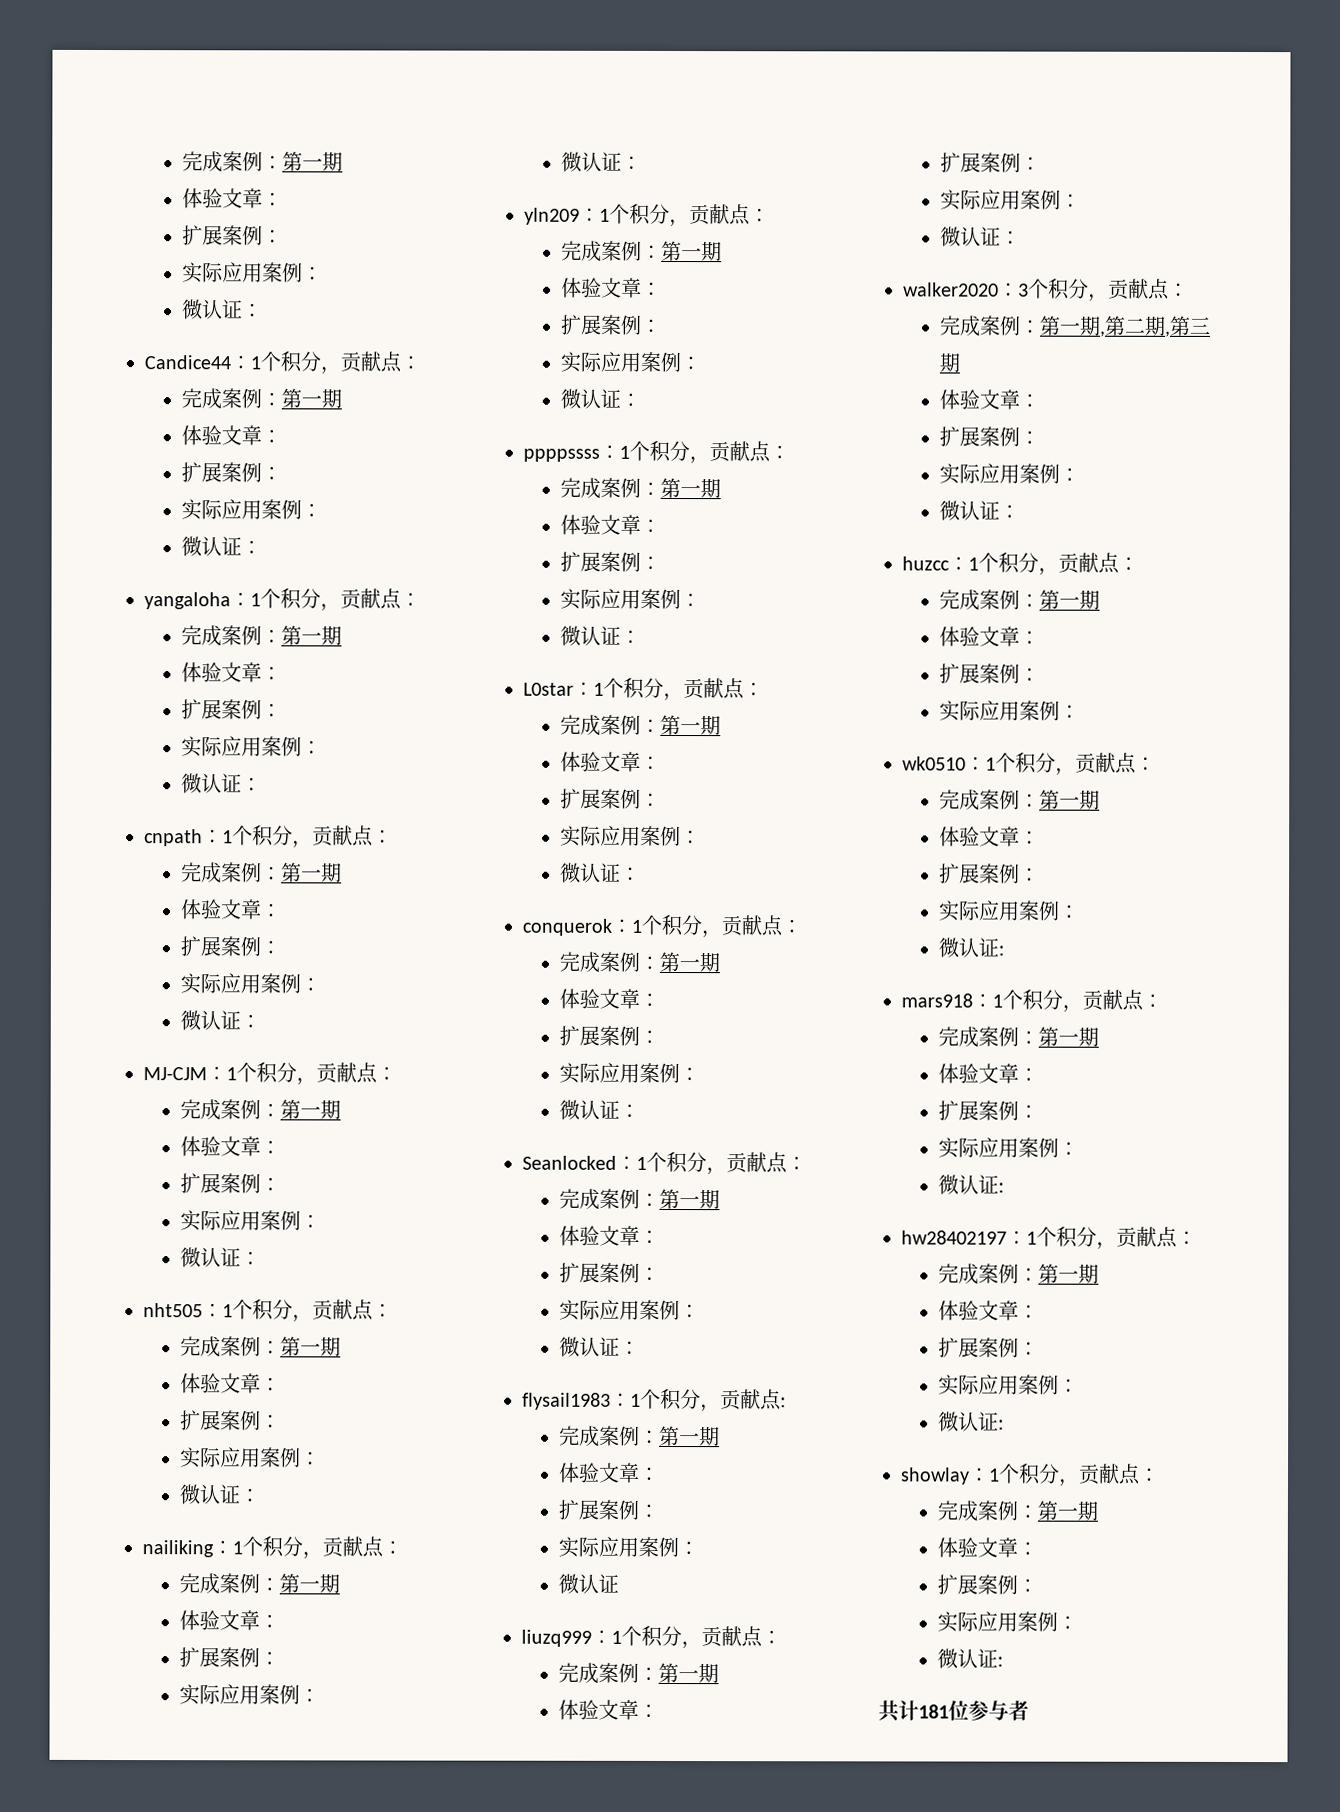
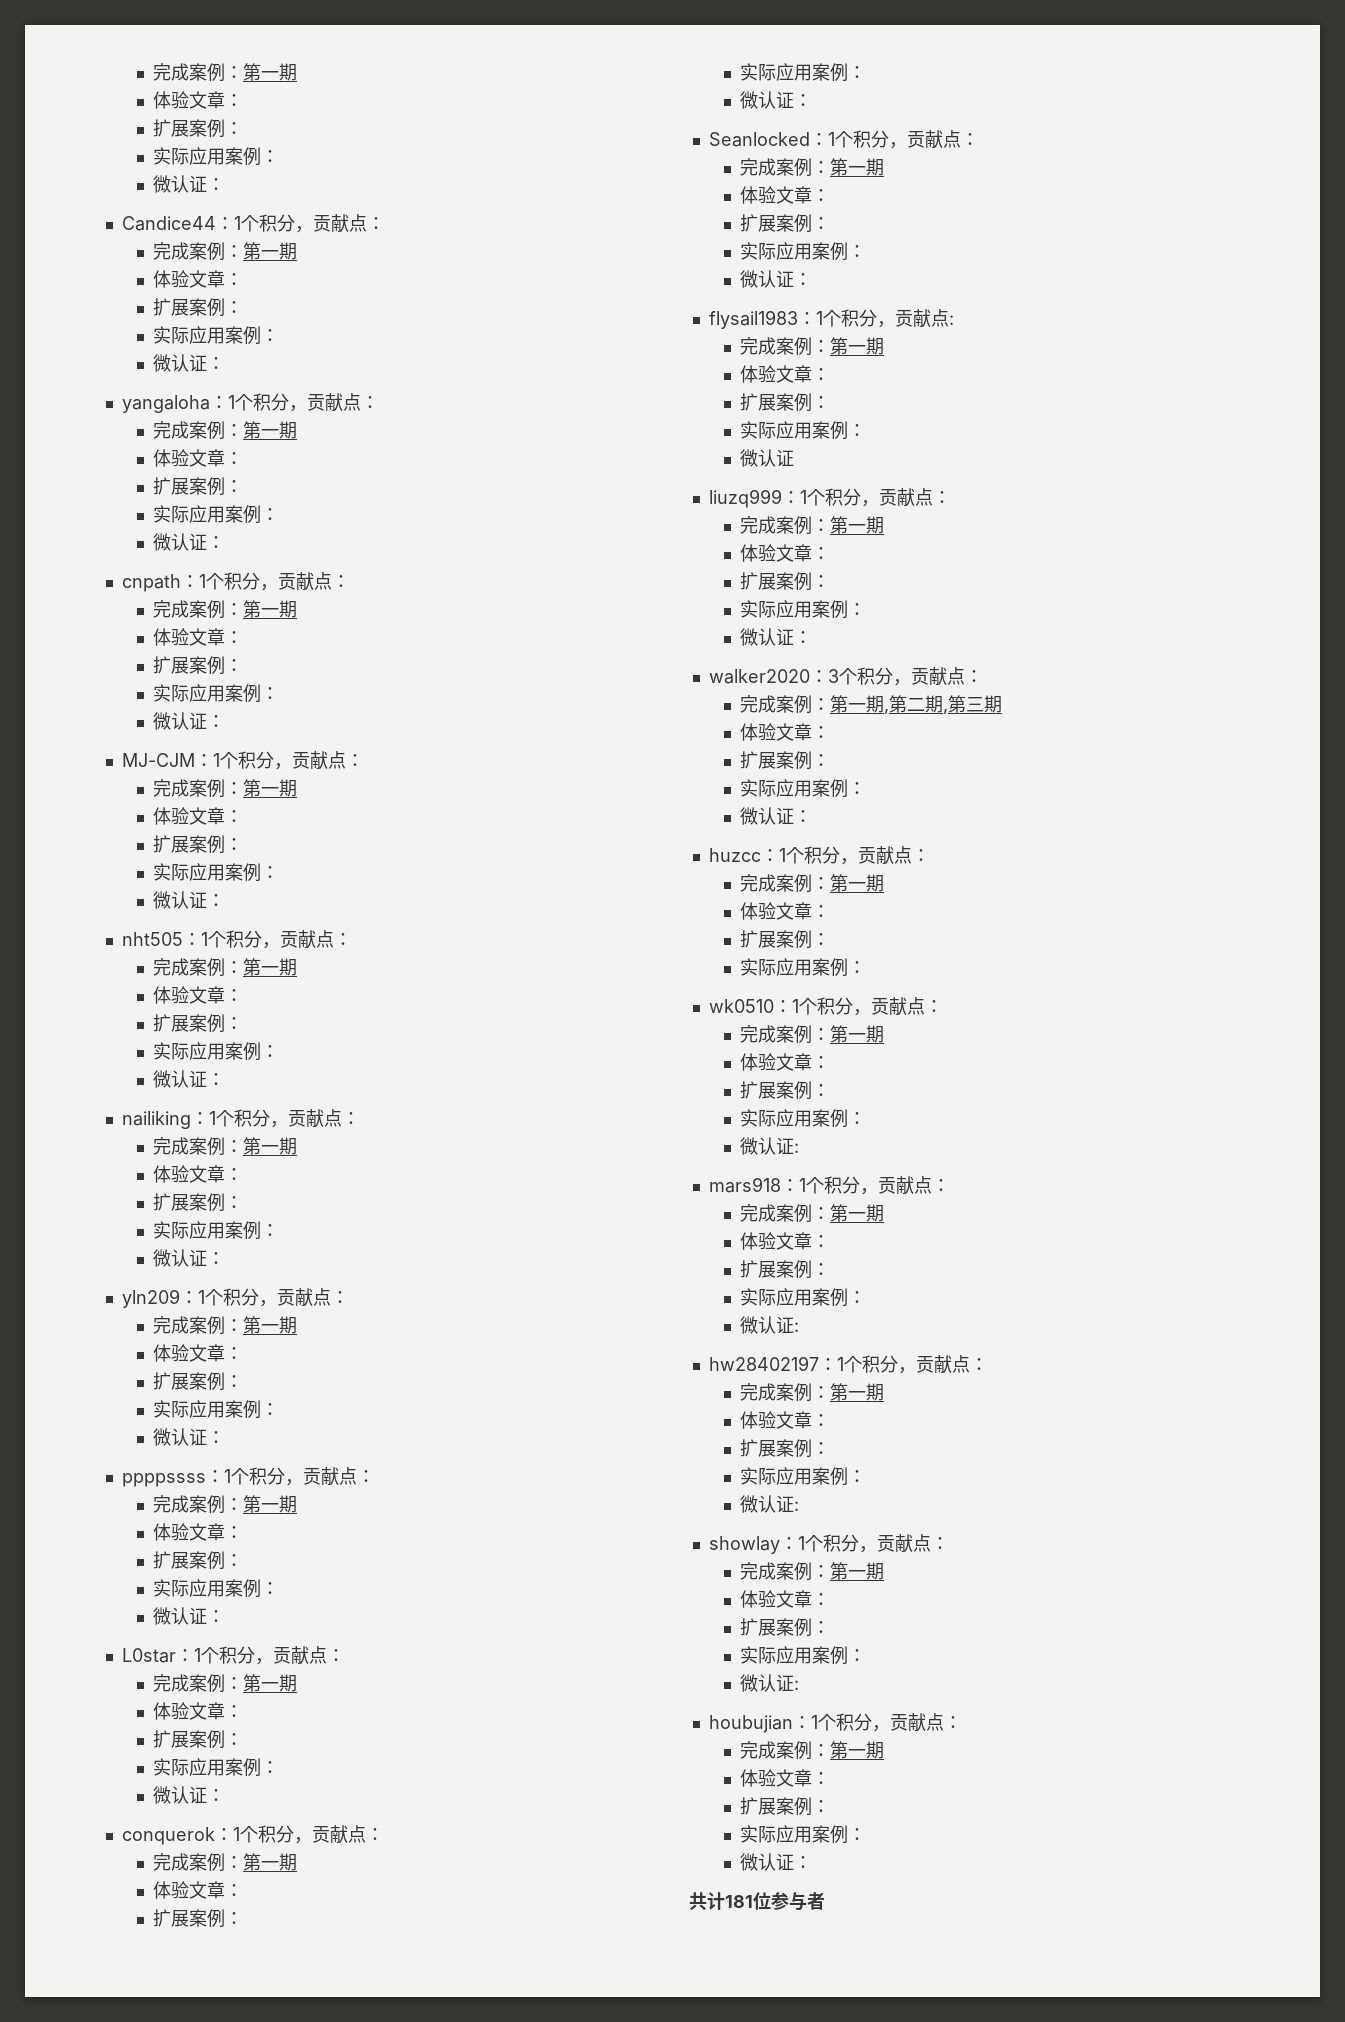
+ houbujian：1个积分，贡献点：
+ 完成案例：第一期
+ 体验文章：
+ 扩展案例：
+ 实际应用案例：
+ 微认证：

